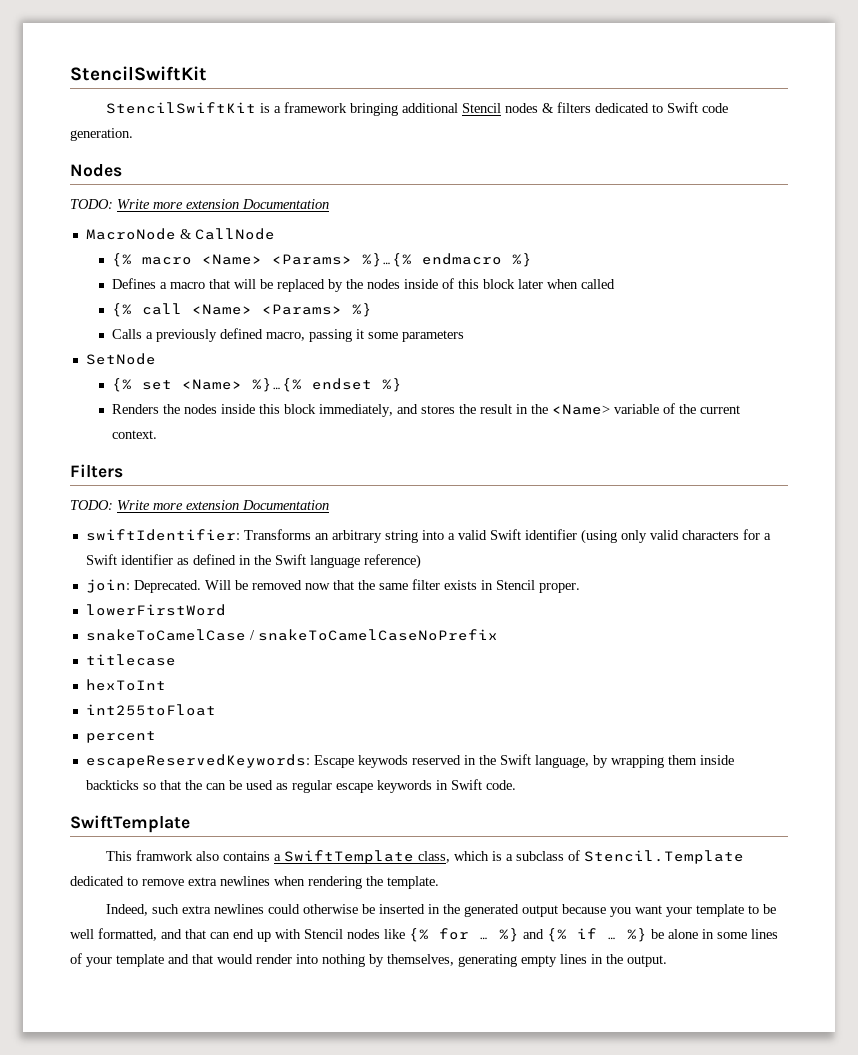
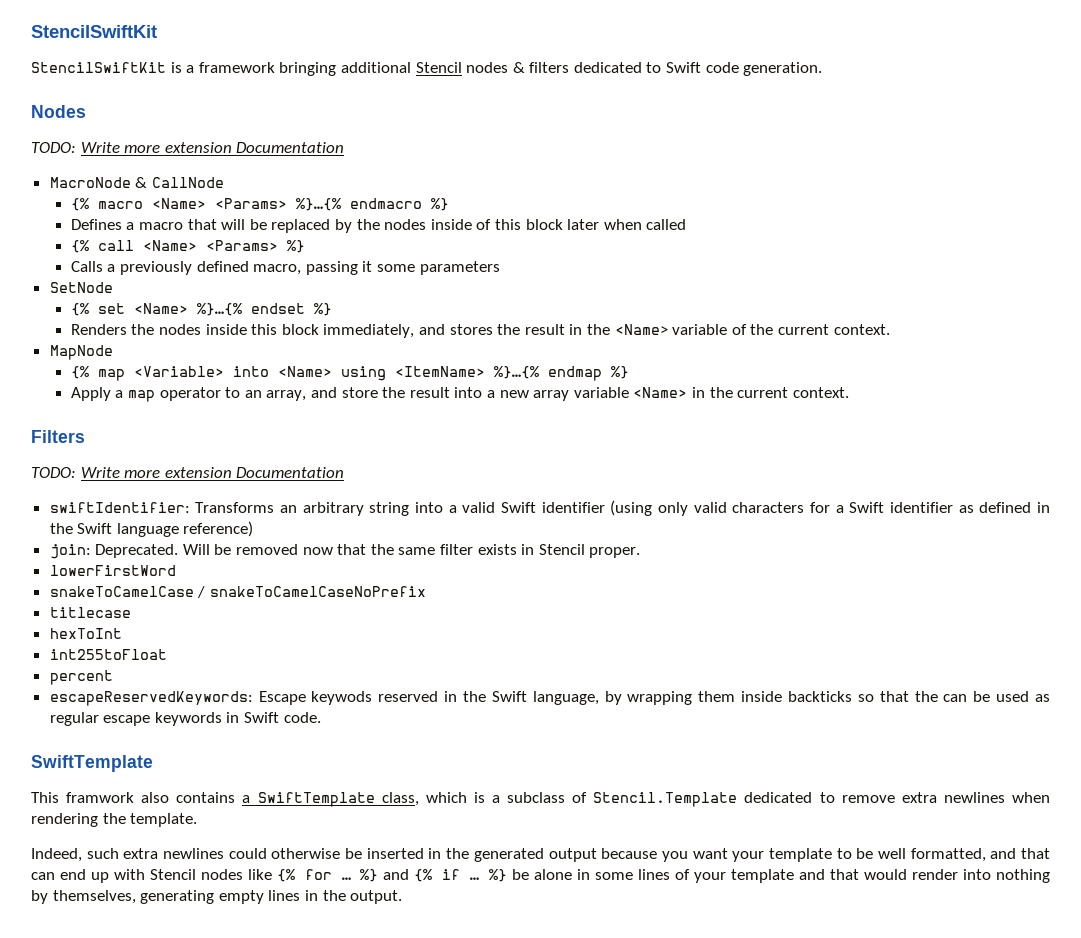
+ MapNode
+ {% map <Variable> into <Name> using <ItemName> %}…{% endmap %}
+ Apply a map operator to an array, and store the result into a new array variable <Name> in the current context.

